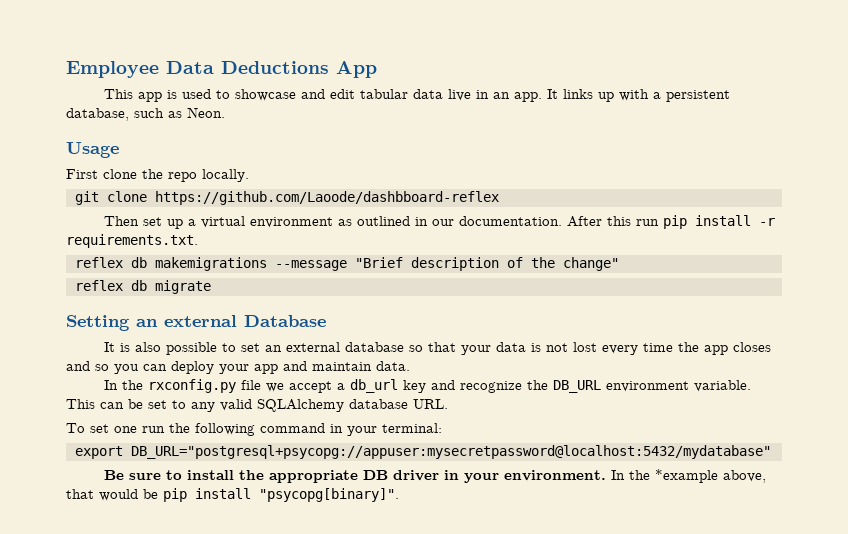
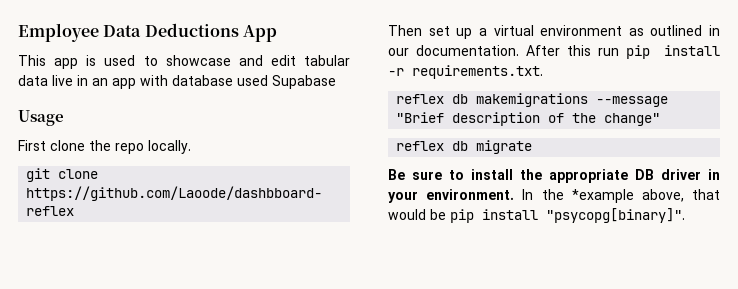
- This app is used to showcase and edit tabular data live in an app. It links up with a persistent database, such as Neon.
+ This app is used to showcase and edit tabular data live in an app with database used Supabase
- Setting an external Database
- It is also possible to set an external database so that your data is not lost every time the app closes and so you can deploy your app and maintain data.
- In the rxconfig.py file we accept a db_url key and recognize the DB_URL environment variable. This can be set to any valid SQLAlchemy database URL.
- To set one run the following command in your terminal:
- export DB_URL="postgresql+psycopg://appuser:mysecretpassword@localhost:5432/mydatabase"

